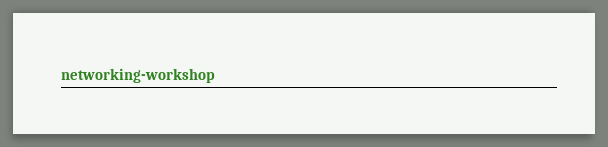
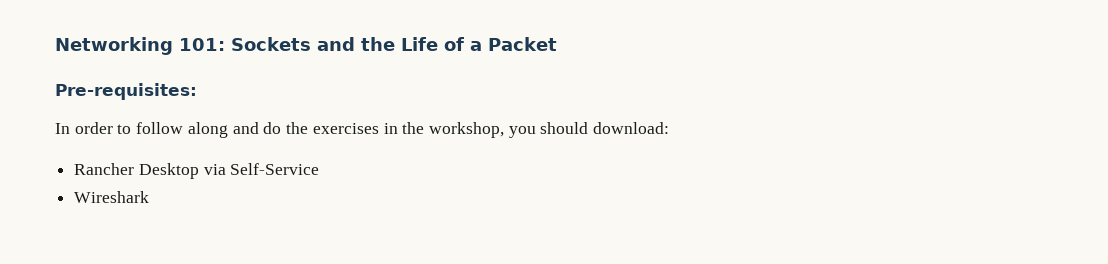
- networking-workshop
+ Networking 101: Sockets and the Life of a Packet
+ Pre-requisites:
+ In order to follow along and do the exercises in the workshop, you should download:
+ Rancher Desktop via Self-Service
+ Wireshark

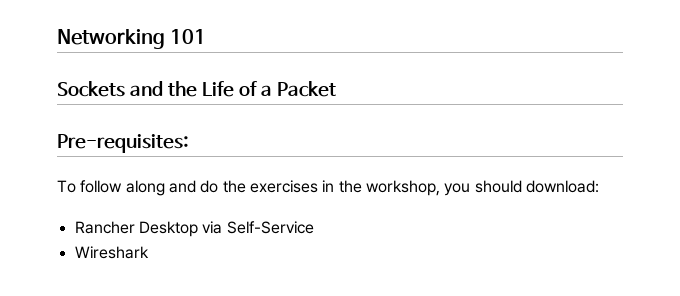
- Networking 101: Sockets and the Life of a Packet
+ Networking 101
+ Sockets and the Life of a Packet
- In order to follow along and do the exercises in the workshop, you should download:
+ To follow along and do the exercises in the workshop, you should download:

